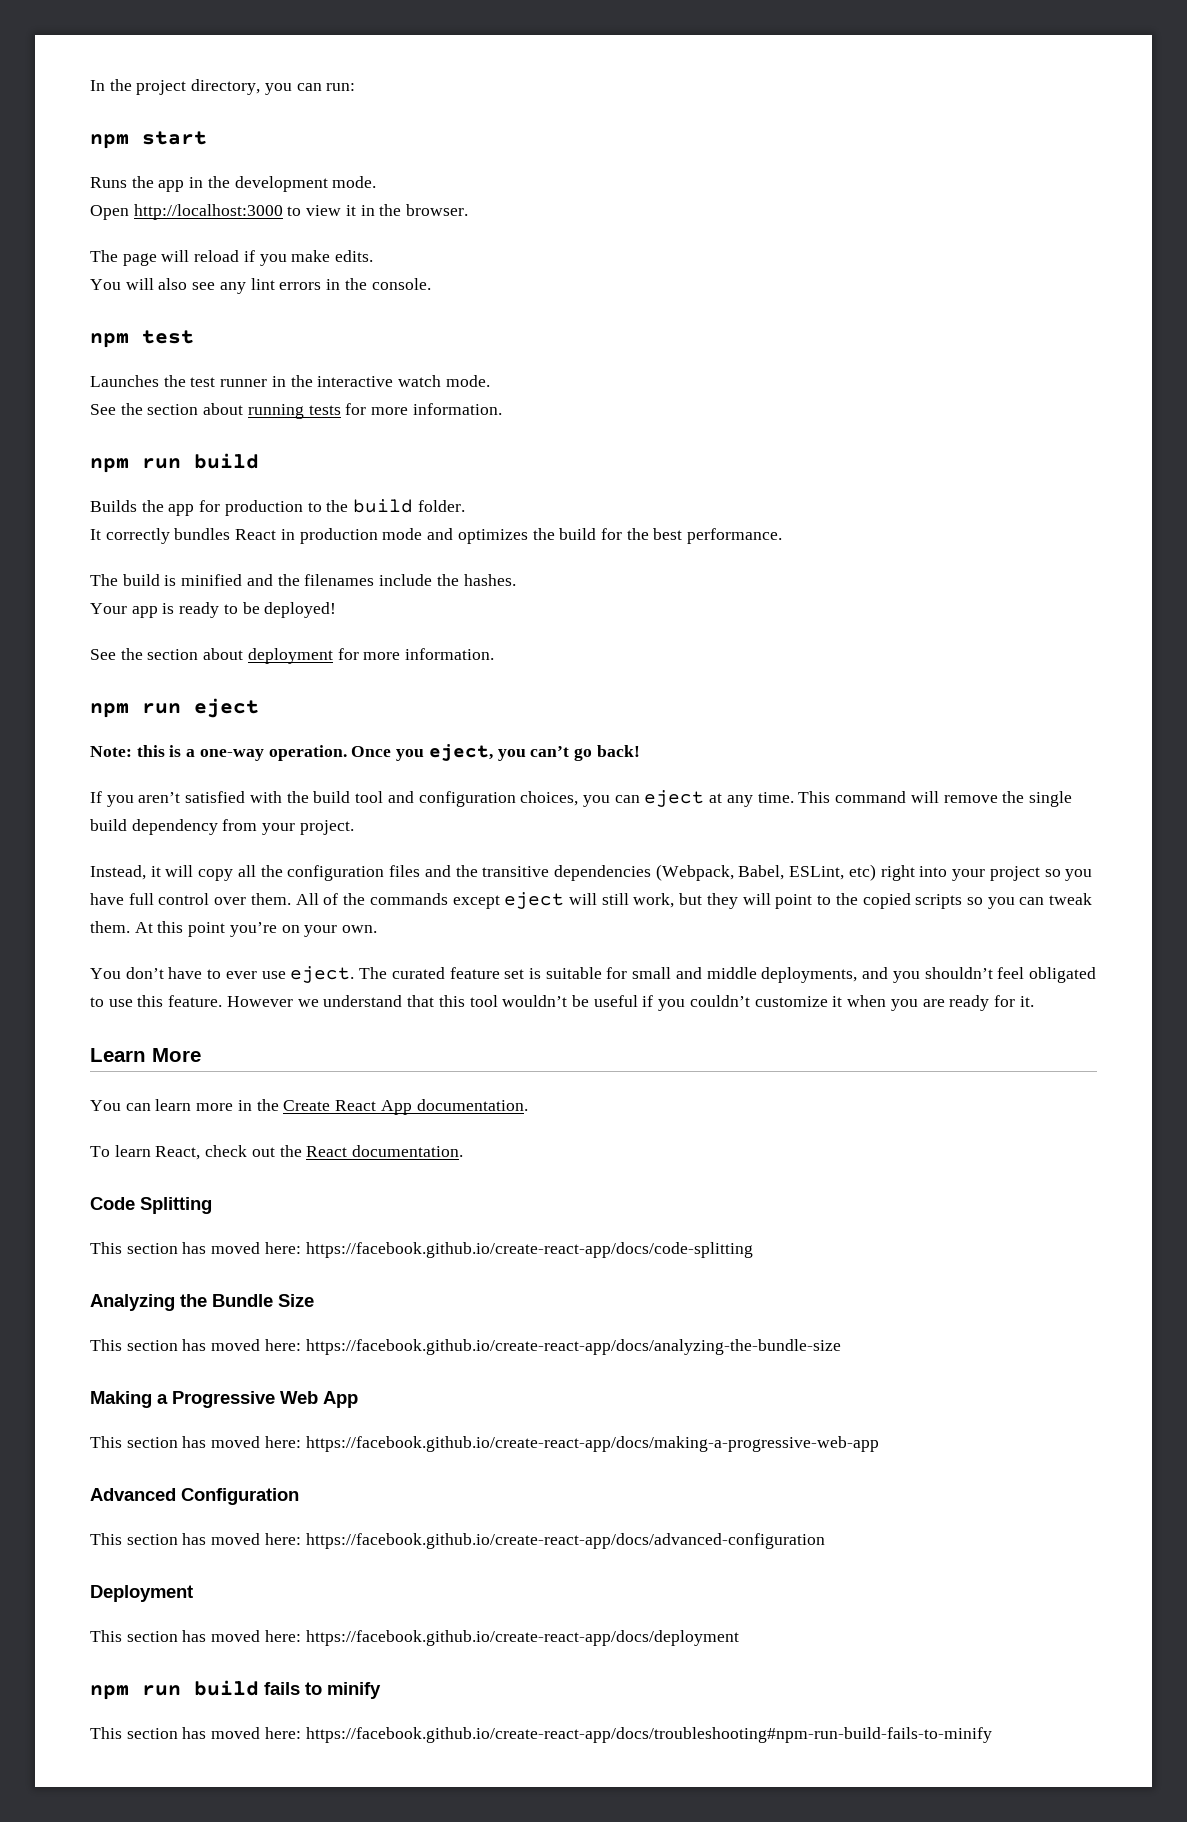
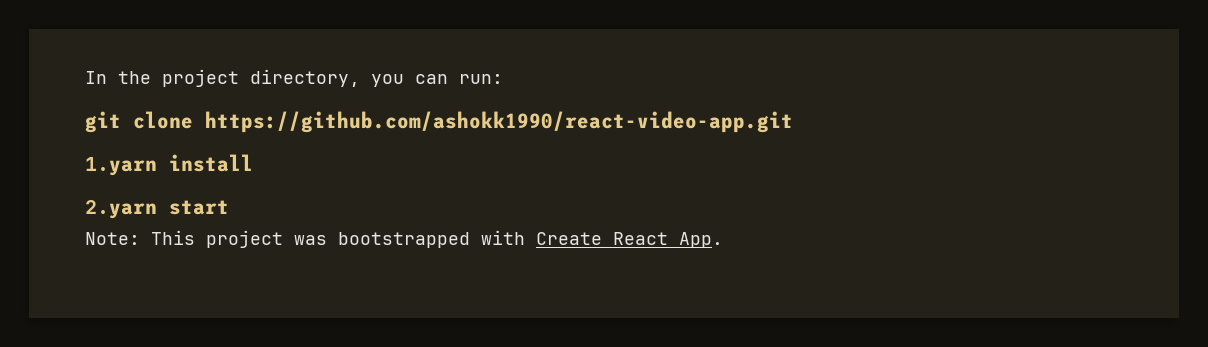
- npm start
- Runs the app in the development mode.
- Open http://localhost:3000 to view it in the browser.
- The page will reload if you make edits.
- You will also see any lint errors in the console.
- npm test
- Launches the test runner in the interactive watch mode.
- See the section about running tests for more information.
- npm run build
- Builds the app for production to the build folder.
- It correctly bundles React in production mode and optimizes the build for the best performance.
- The build is minified and the filenames include the hashes.
- Your app is ready to be deployed!
- See the section about deployment for more information.
- npm run eject
- Note: this is a one-way operation. Once you eject, you can’t go back!
- If you aren’t satisfied with the build tool and configuration choices, you can eject at any time. This command will remove the single build dependency from your project.
- Instead, it will copy all the configuration files and the transitive dependencies (Webpack, Babel, ESLint, etc) right into your project so you have full control over them. All of the commands except eject will still work, but they will point to the copied scripts so you can tweak them. At this point you’re on your own.
- You don’t have to ever use eject. The curated feature set is suitable for small and middle deployments, and you shouldn’t feel obligated to use this feature. However we understand that this tool wouldn’t be useful if you couldn’t customize it when you are ready for it.
- Learn More
- You can learn more in the Create React App documentation.
- To learn React, check out the React documentation.
- Code Splitting
- This section has moved here: https://facebook.github.io/create-react-app/docs/code-splitting
- Analyzing the Bundle Size
- This section has moved here: https://facebook.github.io/create-react-app/docs/analyzing-the-bundle-size
- Making a Progressive Web App
- This section has moved here: https://facebook.github.io/create-react-app/docs/making-a-progressive-web-app
- Advanced Configuration
- This section has moved here: https://facebook.github.io/create-react-app/docs/advanced-configuration
- Deployment
- This section has moved here: https://facebook.github.io/create-react-app/docs/deployment
- npm run build fails to minify
- This section has moved here: https://facebook.github.io/create-react-app/docs/troubleshooting#npm-run-build-fails-to-minify
+ git clone https://github.com/ashokk1990/react-video-app.git
+ 1.yarn install
+ 2.yarn start
+ Note: This project was bootstrapped with Create React App.

